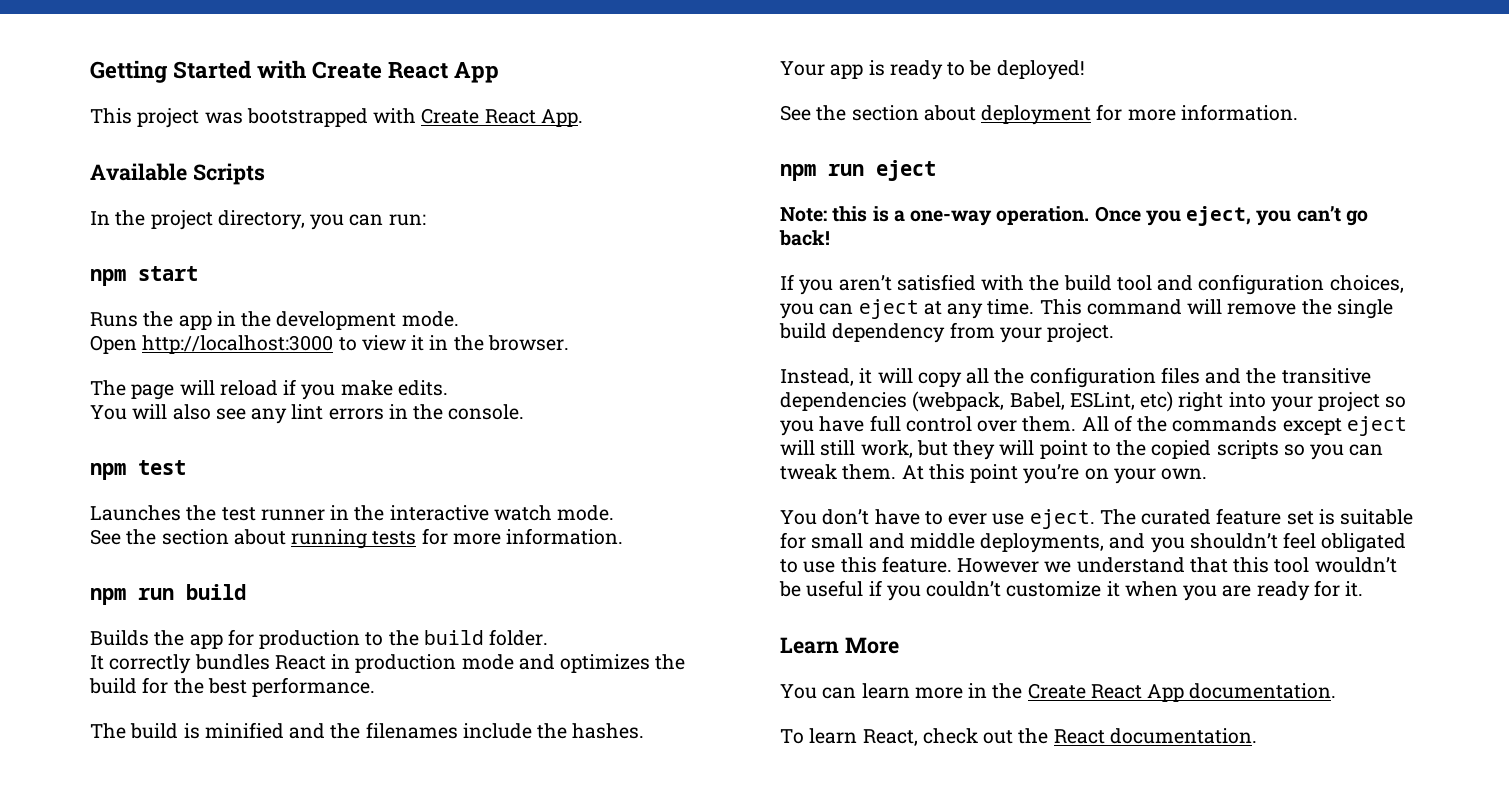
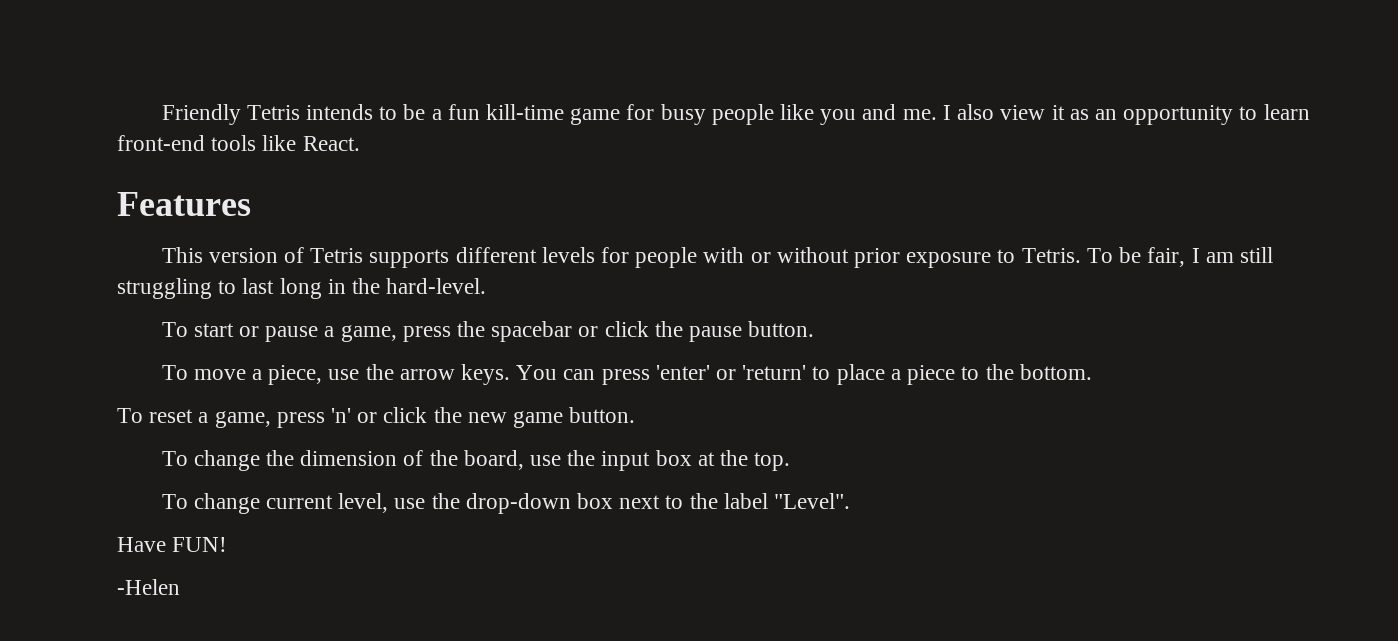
- Getting Started with Create React App
- This project was bootstrapped with Create React App.
- Available Scripts
- In the project directory, you can run:
- npm start
- Runs the app in the development mode.
- Open http://localhost:3000 to view it in the browser.
- The page will reload if you make edits.
- You will also see any lint errors in the console.
- npm test
- Launches the test runner in the interactive watch mode.
- See the section about running tests for more information.
- npm run build
- Builds the app for production to the build folder.
- It correctly bundles React in production mode and optimizes the build for the best performance.
- The build is minified and the filenames include the hashes.
- Your app is ready to be deployed!
- See the section about deployment for more information.
- npm run eject
- Note: this is a one-way operation. Once you eject, you can’t go back!
- If you aren’t satisfied with the build tool and configuration choices, you can eject at any time. This command will remove the single build dependency from your project.
- Instead, it will copy all the configuration files and the transitive dependencies (webpack, Babel, ESLint, etc) right into your project so you have full control over them. All of the commands except eject will still work, but they will point to the copied scripts so you can tweak them. At this point you’re on your own.
- You don’t have to ever use eject. The curated feature set is suitable for small and middle deployments, and you shouldn’t feel obligated to use this feature. However we understand that this tool wouldn’t be useful if you couldn’t customize it when you are ready for it.
- Learn More
- You can learn more in the Create React App documentation.
- To learn React, check out the React documentation.
+ Friendly Tetris intends to be a fun kill-time game for busy people like you and me. I also view it as an opportunity to learn front-end tools like React.
+ Features
+ This version of Tetris supports different levels for people with or without prior exposure to Tetris. To be fair, I am still struggling to last long in the hard-level.
+ To start or pause a game, press the spacebar or click the pause button.
+ To move a piece, use the arrow keys. You can press 'enter' or 'return' to place a piece to the bottom.
+ To reset a game, press 'n' or click the new game button.
+ To change the dimension of the board, use the input box at the top.
+ To change current level, use the drop-down box next to the label "Level".
+ Have FUN!
+ -Helen

